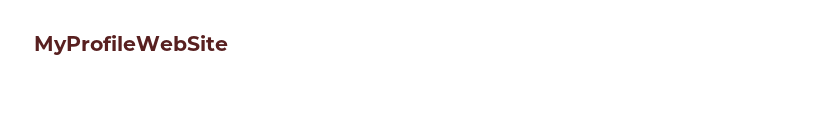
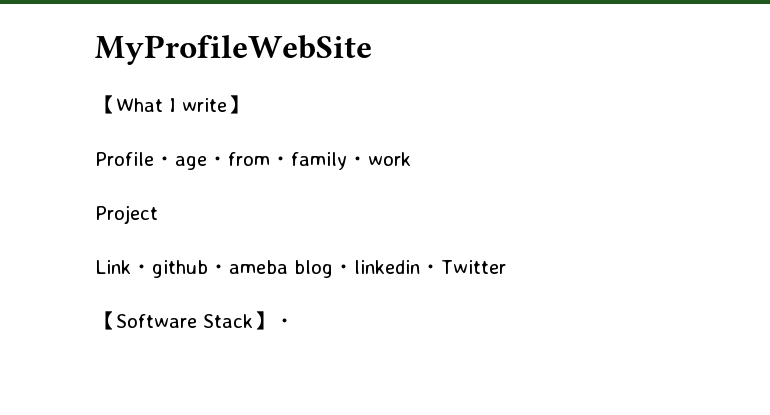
+ 【What I write】
+ Profile・age・from・family・work
+ Project
+ Link・github・ameba blog・linkedin・Twitter
+ 【Software Stack】・

